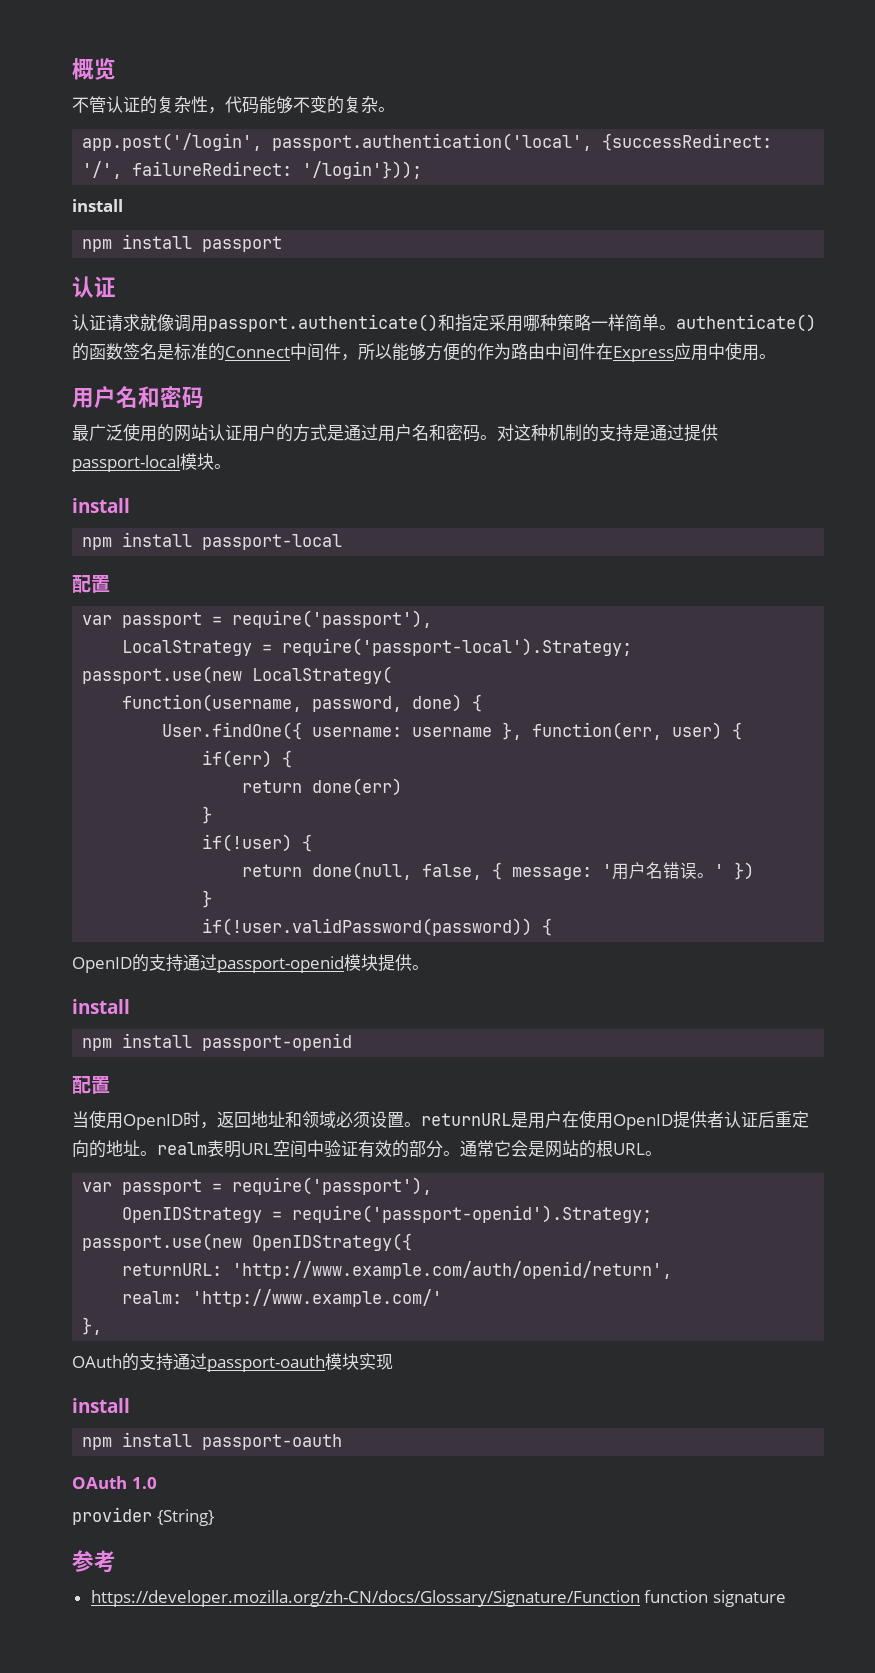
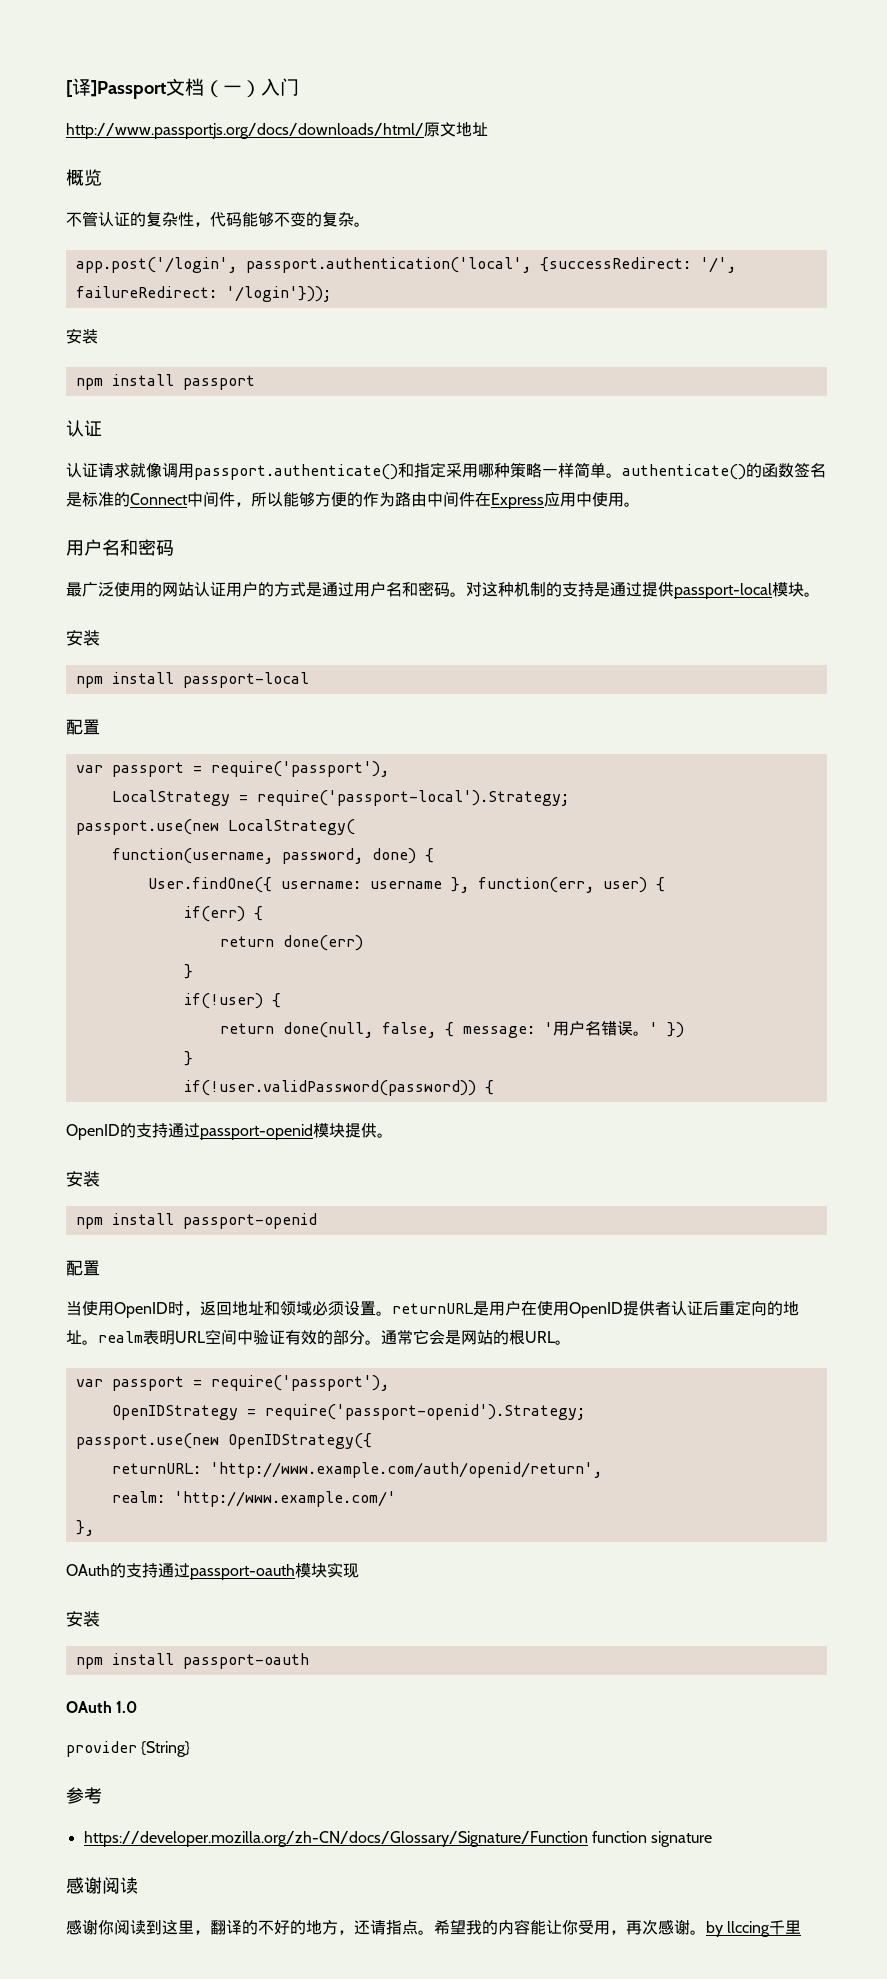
+ [译]Passport文档（一）入门
+ http://www.passportjs.org/docs/downloads/html/原文地址
  app.post('/login', passport.authentication('local', {successRedirect: '/', failureRedirect: '/login'}));
- install
+ 安装
  对这种机制的支持是通过提供passport-local模块。
- install
+ 安装
  OpenID的支持通过passport-openid模块提供。
- install
+ 安装
  OAuth的支持通过passport-oauth模块实现
- install
+ 安装
+ 感谢阅读
+ 感谢你阅读到这里，翻译的不好的地方，还请指点。希望我的内容能让你受用，再次感谢。by llccing千里

